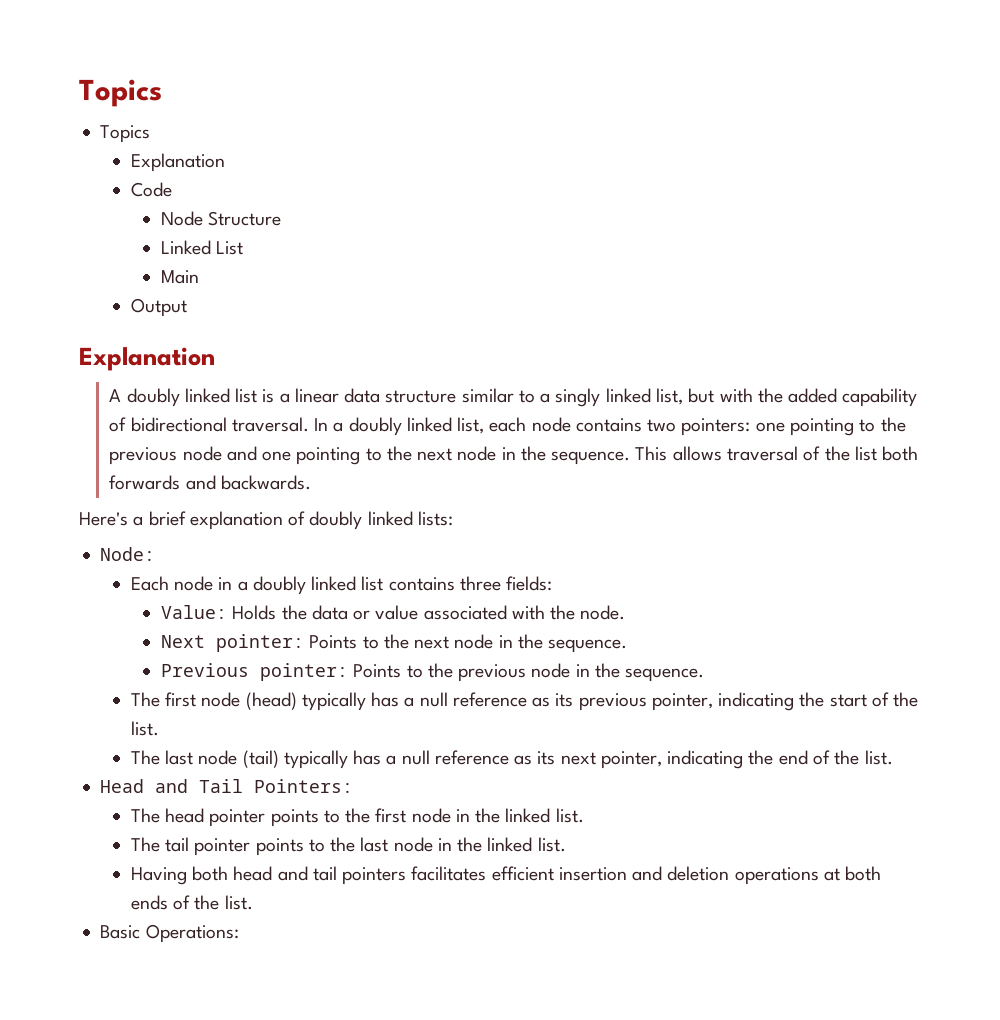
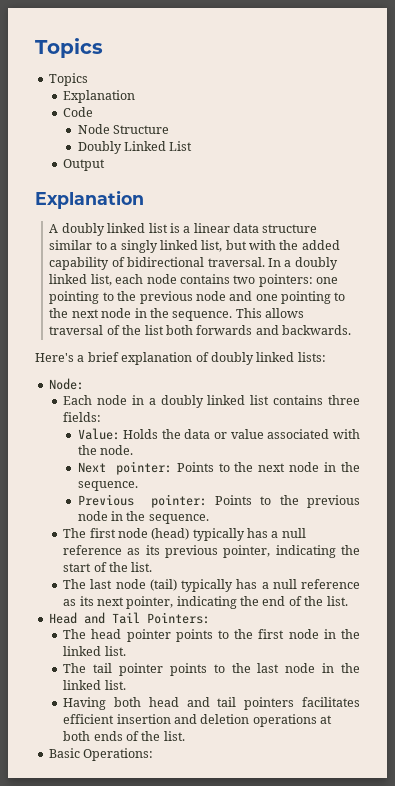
- Linked List
+ Doubly Linked List
- Main

